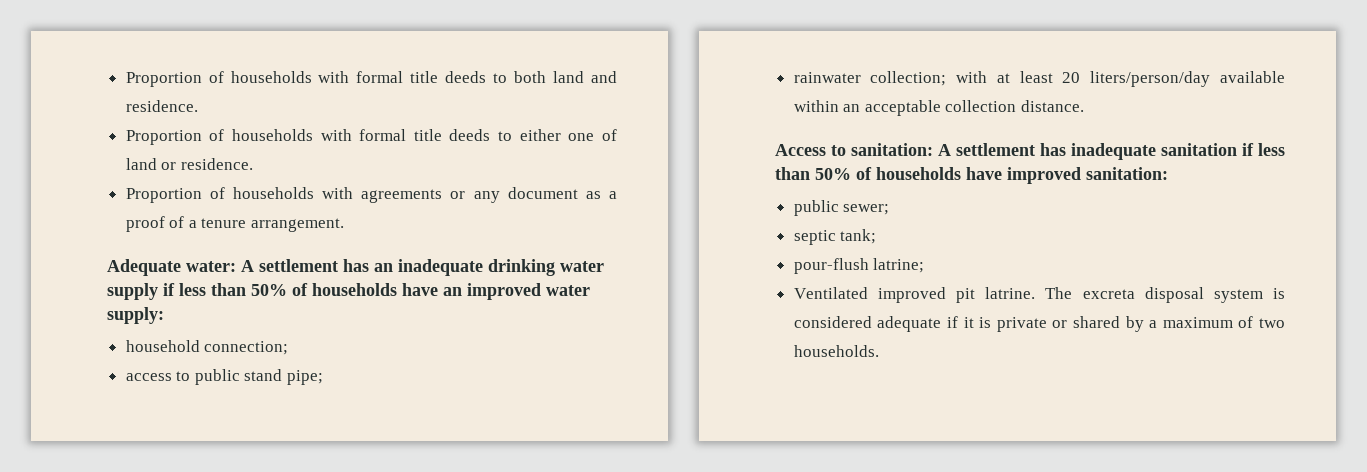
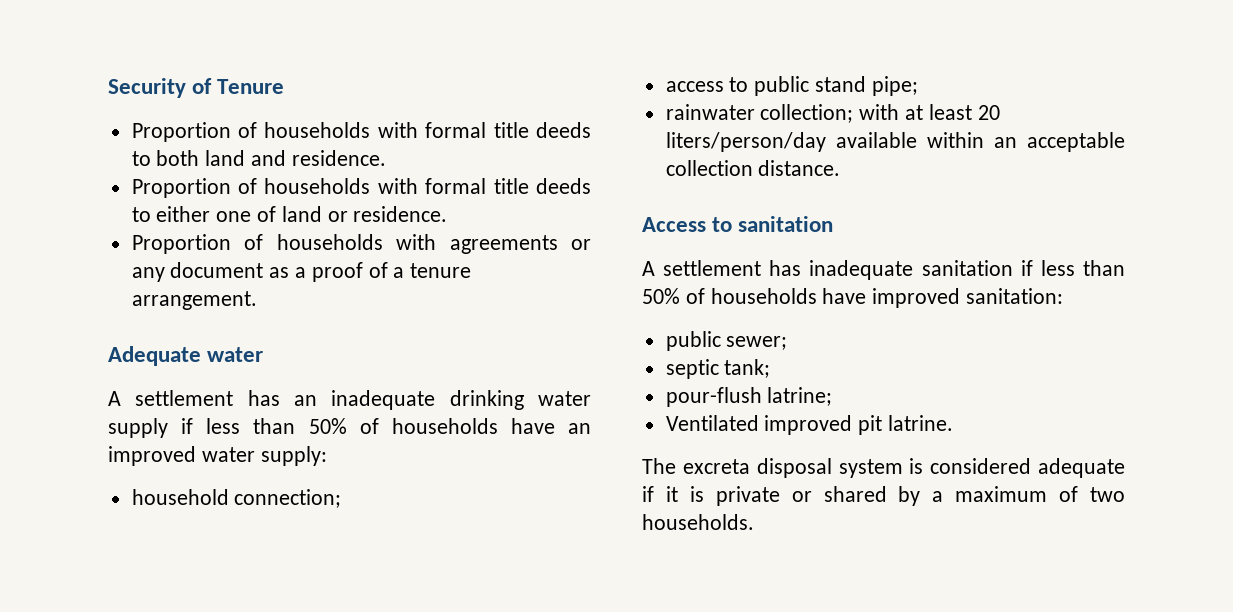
+ Security of Tenure
- Adequate water: A settlement has an inadequate drinking water supply if less than 50% of households have an improved water supply:
+ Adequate water
+ A settlement has an inadequate drinking water supply if less than 50% of households have an improved water supply:
- Access to sanitation: A settlement has inadequate sanitation if less than 50% of households have improved sanitation:
+ Access to sanitation
+ A settlement has inadequate sanitation if less than 50% of households have improved sanitation:
- Ventilated improved pit latrine. The excreta disposal system is considered adequate if it is private or shared by a maximum of two households.
+ Ventilated improved pit latrine.
+ The excreta disposal system is considered adequate if it is private or shared by a maximum of two households.

